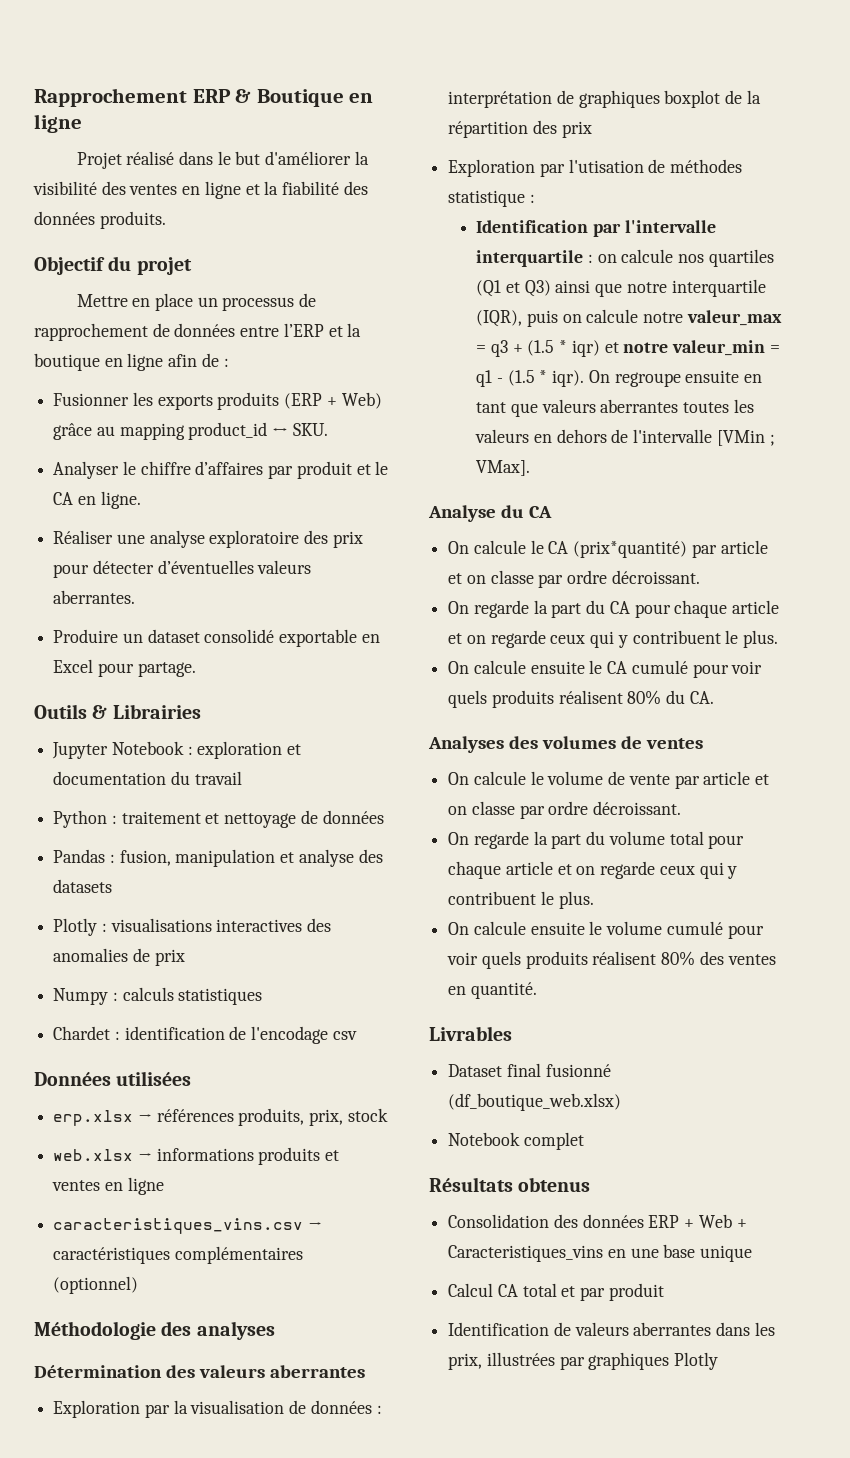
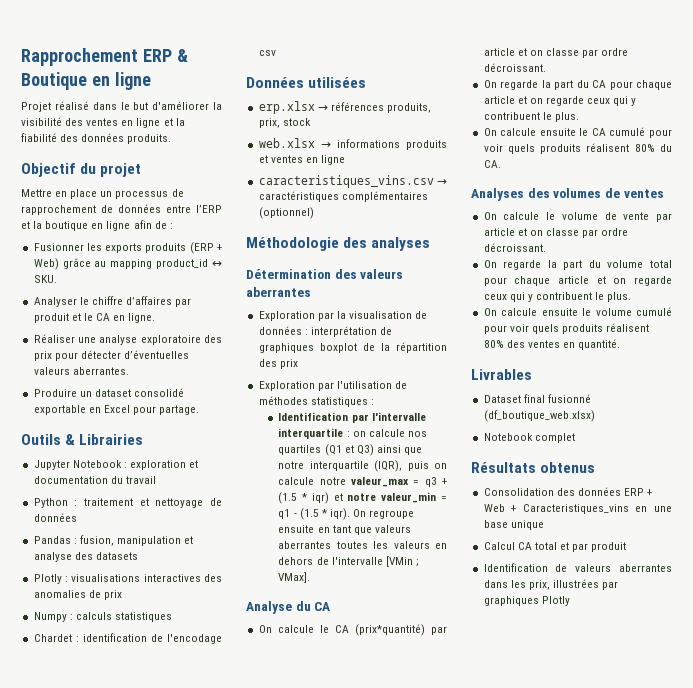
- Exploration par l'utisation de méthodes statistique :
+ Exploration par l'utilisation de méthodes statistiques :

